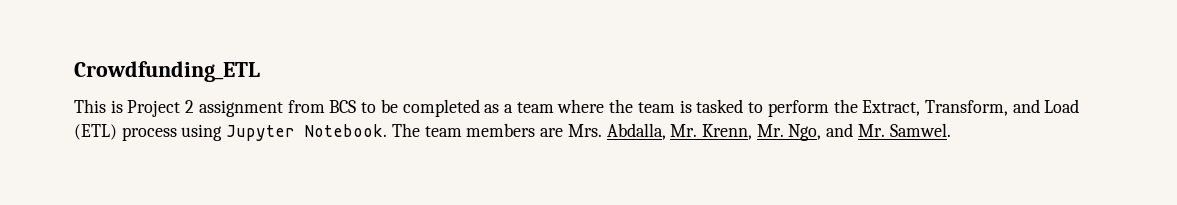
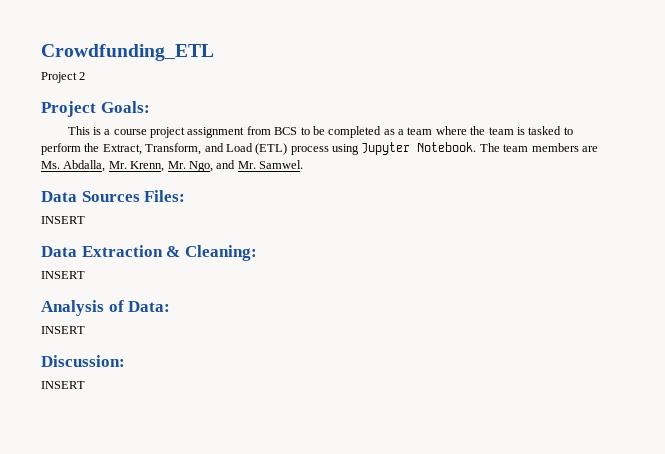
+ Project 2
+ Project Goals:
- This is Project 2 assignment from BCS to be completed as a team where the team is tasked to perform the Extract, Transform, and Load (ETL) process using Jupyter Notebook.
+ This is a course project assignment from BCS to be completed as a team where the team is tasked to perform the Extract, Transform, and Load (ETL) process using Jupyter Notebook.
- The team members are Mrs. Abdalla, Mr. Krenn, Mr. Ngo, and Mr. Samwel.
+ The team members are Ms. Abdalla, Mr. Krenn, Mr. Ngo, and Mr. Samwel.
+ Data Sources Files:
+ INSERT
+ Data Extraction & Cleaning:
+ INSERT
+ Analysis of Data:
+ INSERT
+ Discussion:
+ INSERT

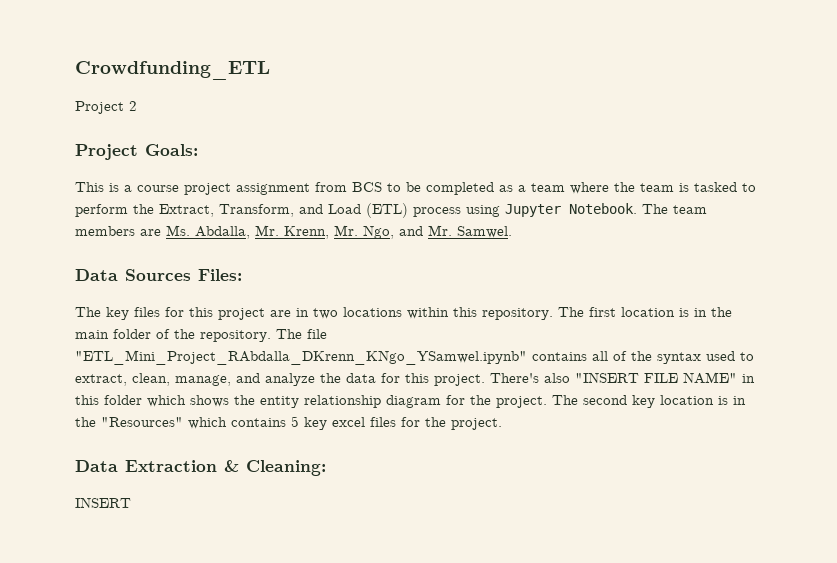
  Data Sources Files:
- INSERT
+ The key files for this project are in two locations within this repository. The first location is in the main folder of the repository. The file "ETL_Mini_Project_RAbdalla_DKrenn_KNgo_YSamwel.ipynb" contains all of the syntax used to extract, clean, manage, and analyze the data for this project. There's also "INSERT FILE NAME" in this folder which shows the entity relationship diagram for the project. The second key location is in the "Resources" which contains 5 key excel files for the project.
- Analysis of Data:
- INSERT
- Discussion:
- INSERT

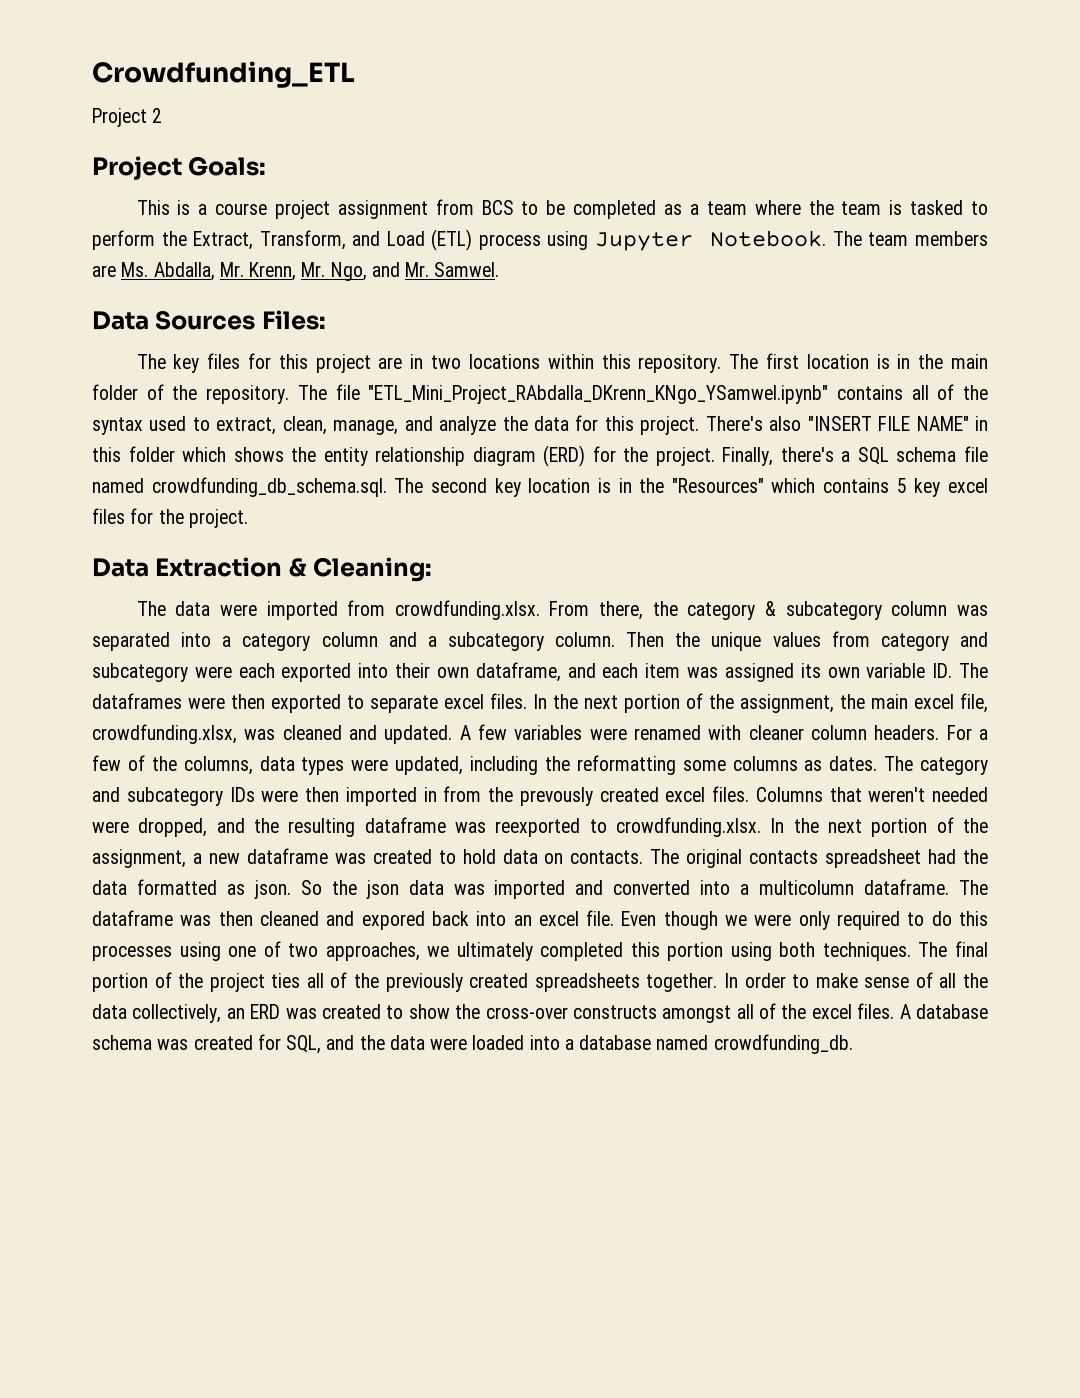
- There's also "INSERT FILE NAME" in this folder which shows the entity relationship diagram for the project. The second key location is in the "Resources" which contains 5 key excel files for the project.
+ There's also "INSERT FILE NAME" in this folder which shows the entity relationship diagram (ERD) for the project. Finally, there's a SQL schema file named crowdfunding_db_schema.sql. The second key location is in the "Resources" which contains 5 key excel files for the project.
- INSERT
+ The data were imported from crowdfunding.xlsx. From there, the category & subcategory column was separated into a category column and a subcategory column. Then the unique values from category and subcategory were each exported into their own dataframe, and each item was assigned its own variable ID. The dataframes were then exported to separate excel files. In the next portion of the assignment, the main excel file, crowdfunding.xlsx, was cleaned and updated. A few variables were renamed with cleaner column headers. For a few of the columns, data types were updated, including the reformatting some columns as dates. The category and subcategory IDs were then imported in from the prevously created excel files. Columns that weren't needed were dropped, and the resulting dataframe was reexported to crowdfunding.xlsx. In the next portion of the assignment, a new dataframe was created to hold data on contacts. The original contacts spreadsheet had the data formatted as json. So the json data was imported and converted into a multicolumn dataframe. The dataframe was then cleaned and expored back into an excel file. Even though we were only required to do this processes using one of two approaches, we ultimately completed this portion using both techniques. The final portion of the project ties all of the previously created spreadsheets together. In order to make sense of all the data collectively, an ERD was created to show the cross-over constructs amongst all of the excel files. A database schema was created for SQL, and the data were loaded into a database named crowdfunding_db.

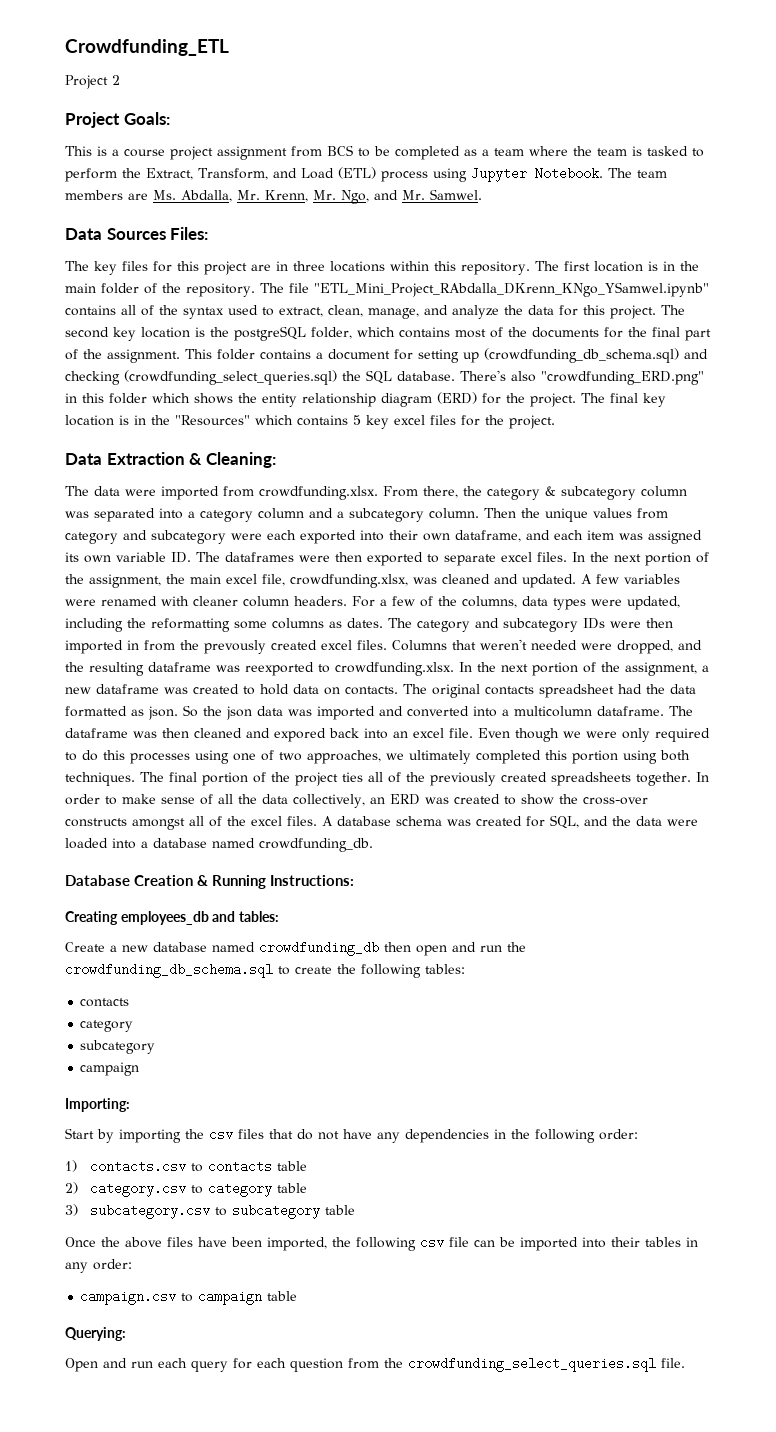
- The key files for this project are in two locations within this repository.
+ The key files for this project are in three locations within this repository.
- There's also "INSERT FILE NAME" in this folder which shows the entity relationship diagram (ERD) for the project.
+ The second key location is the postgreSQL folder, which contains most of the documents for the final part of the assignment. This folder contains a document for setting up (crowdfunding_db_schema.sql) and checking (crowdfunding_select_queries.sql) the SQL database. There's also "crowdfunding_ERD.png" in this folder which shows the entity relationship diagram (ERD) for the project.
- Finally, there's a SQL schema file named crowdfunding_db_schema.sql. The second key location is in the "Resources" which contains 5 key excel files for the project.
+ The final key location is in the "Resources" which contains 5 key excel files for the project.
+ Database Creation & Running Instructions:
+ Creating employees_db and tables:
+ Create a new database named crowdfunding_db then open and run the crowdfunding_db_schema.sql to create the following tables:
+ contacts
+ category
+ subcategory
+ campaign
+ Importing:
+ Start by importing the csv files that do not have any dependencies in the following order:
+ 1) contacts.csv to contacts table
+ 2) category.csv to category table
+ 3) subcategory.csv to subcategory table
+ Once the above files have been imported, the following csv file can be imported into their tables in any order:
+ campaign.csv to campaign table
+ Querying:
+ Open and run each query for each question from the crowdfunding_select_queries.sql file.

